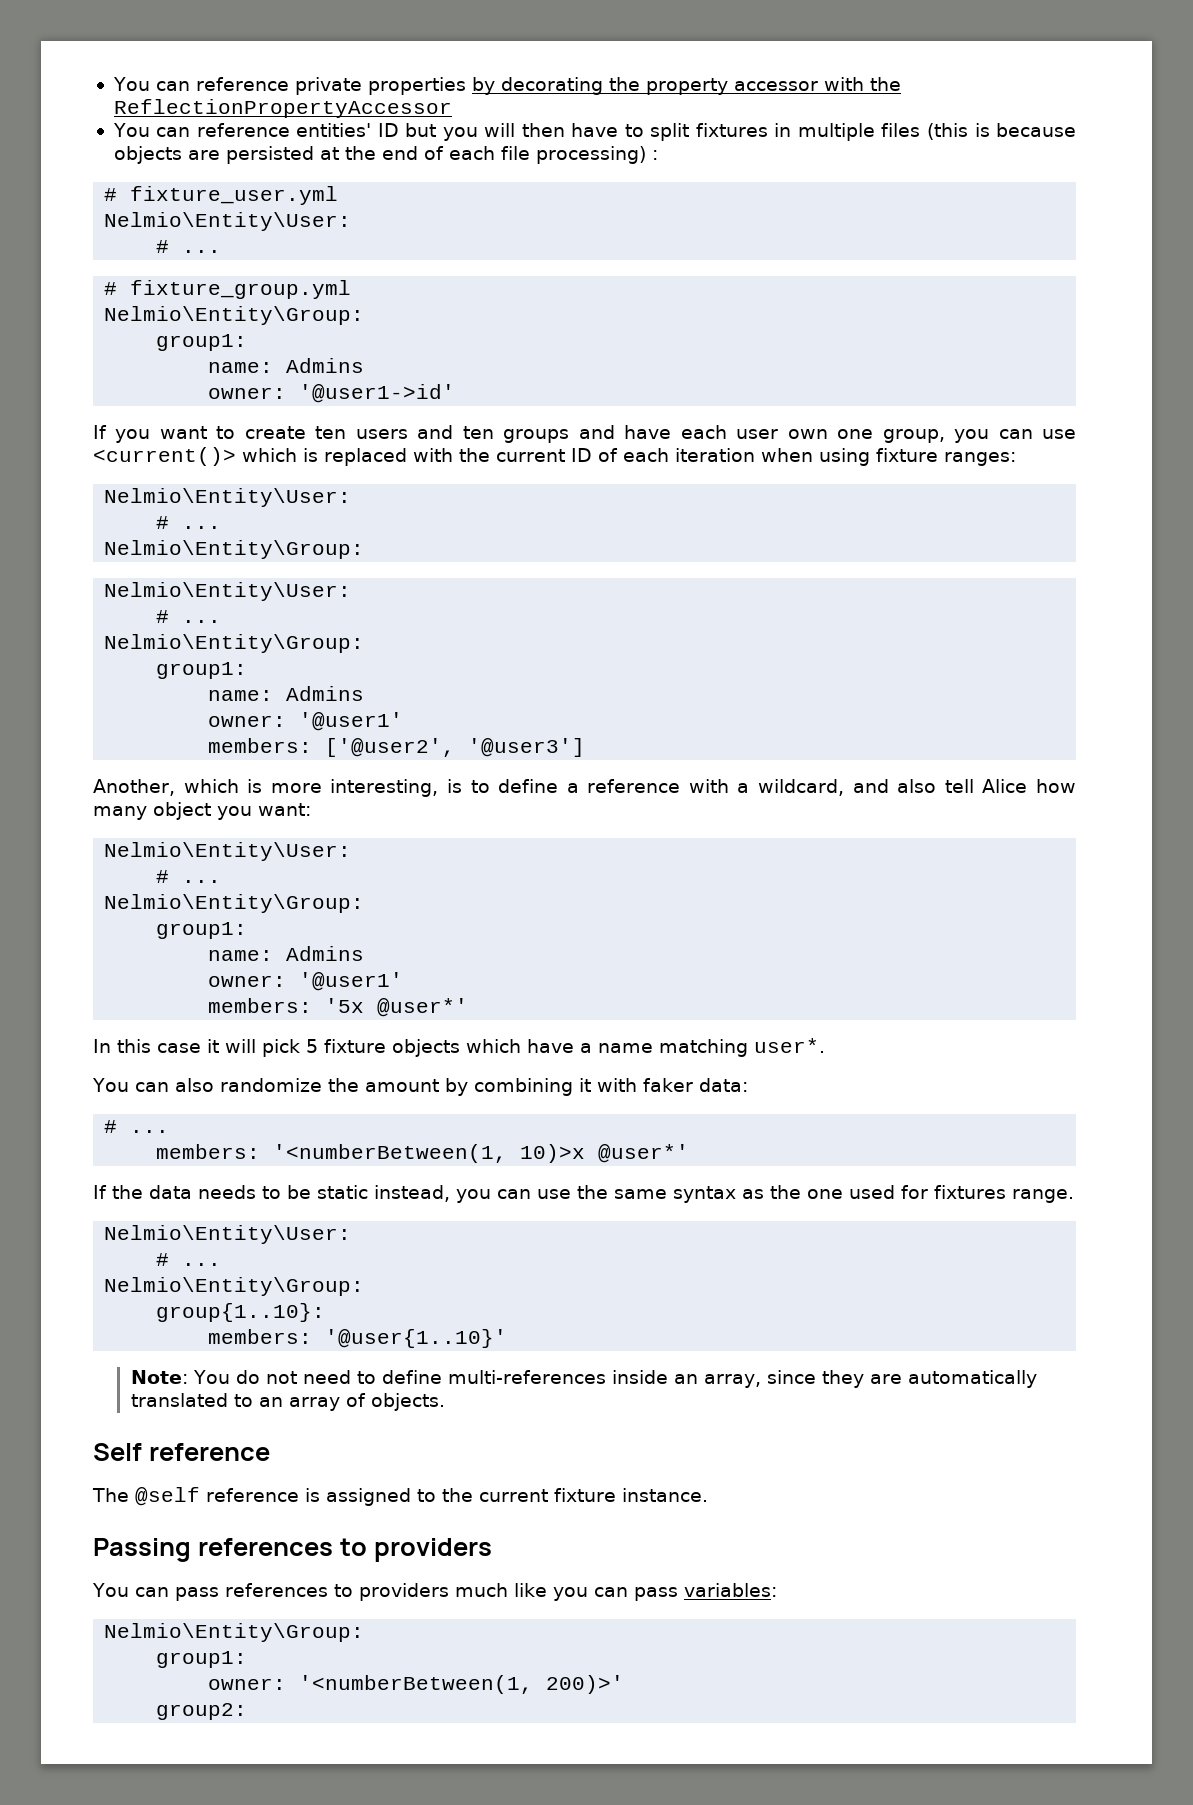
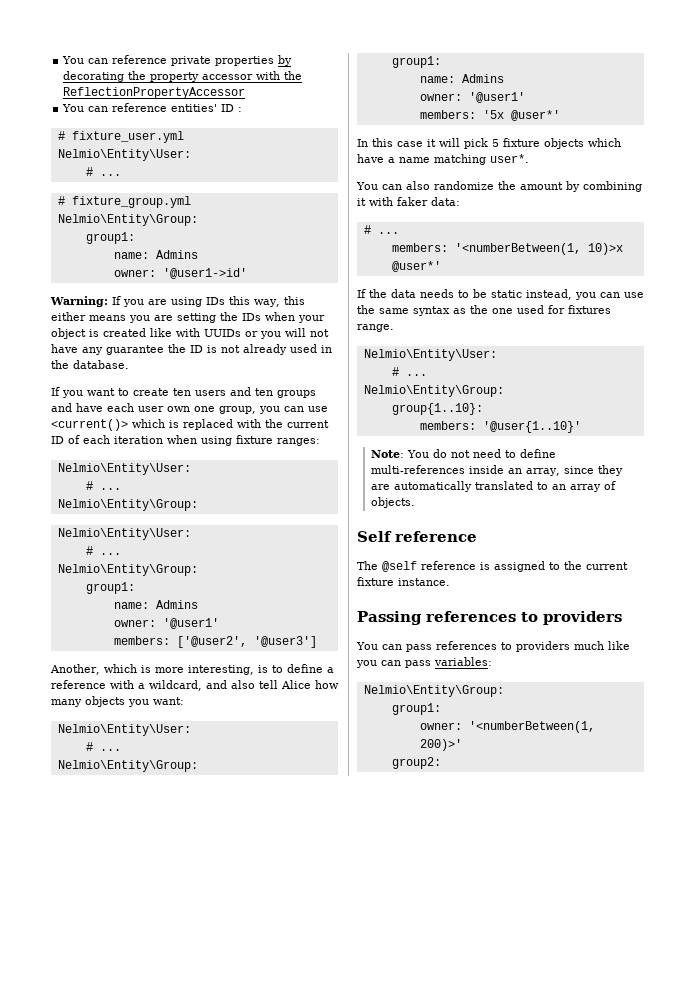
- You can reference entities' ID but you will then have to split fixtures in multiple files (this is because objects are persisted at the end of each file processing) :
+ You can reference entities' ID :
+ Warning: If you are using IDs this way, this either means you are setting the IDs when your object is created like with UUIDs or you will not have any guarantee the ID is not already used in the database.
- Another, which is more interesting, is to define a reference with a wildcard, and also tell Alice how many object you want:
+ Another, which is more interesting, is to define a reference with a wildcard, and also tell Alice how many objects you want:

